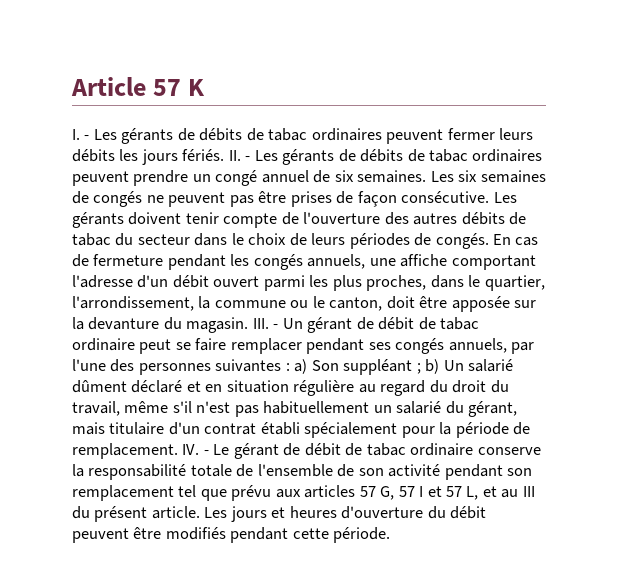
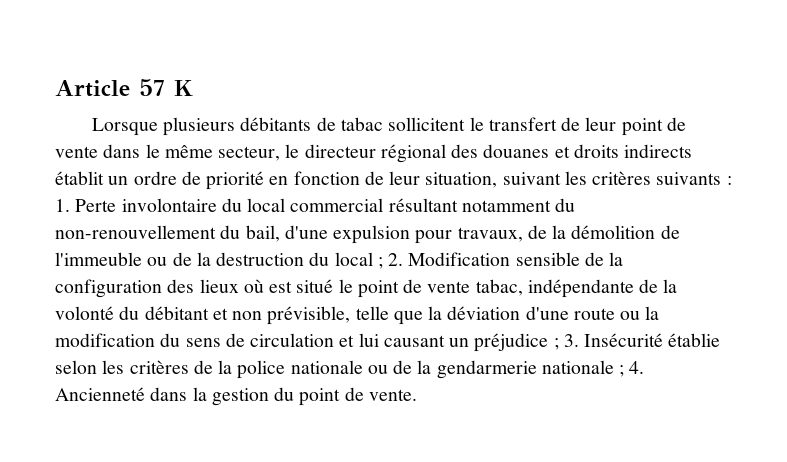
- I. - Les gérants de débits de tabac ordinaires peuvent fermer leurs débits les jours fériés. II. - Les gérants de débits de tabac ordinaires peuvent prendre un congé annuel de six semaines. Les six semaines de congés ne peuvent pas être prises de façon consécutive. Les gérants doivent tenir compte de l'ouverture des autres débits de tabac du secteur dans le choix de leurs périodes de congés. En cas de fermeture pendant les congés annuels, une affiche comportant l'adresse d'un débit ouvert parmi les plus proches, dans le quartier, l'arrondissement, la commune ou le canton, doit être apposée sur la devanture du magasin. III. - Un gérant de débit de tabac ordinaire peut se faire remplacer pendant ses congés annuels, par l'une des personnes suivantes : a) Son suppléant ; b) Un salarié dûment déclaré et en situation régulière au regard du droit du travail, même s'il n'est pas habituellement un salarié du gérant, mais titulaire d'un contrat établi spécialement pour la période de remplacement. IV. - Le gérant de débit de tabac ordinaire conserve la responsabilité totale de l'ensemble de son activité pendant son remplacement tel que prévu aux articles 57 G, 57 I et 57 L, et au III du présent article. Les jours et heures d'ouverture du débit peuvent être modifiés pendant cette période.
+ Lorsque plusieurs débitants de tabac sollicitent le transfert de leur point de vente dans le même secteur, le directeur régional des douanes et droits indirects établit un ordre de priorité en fonction de leur situation, suivant les critères suivants : 1. Perte involontaire du local commercial résultant notamment du non-renouvellement du bail, d'une expulsion pour travaux, de la démolition de l'immeuble ou de la destruction du local ; 2. Modification sensible de la configuration des lieux où est situé le point de vente tabac, indépendante de la volonté du débitant et non prévisible, telle que la déviation d'une route ou la modification du sens de circulation et lui causant un préjudice ; 3. Insécurité établie selon les critères de la police nationale ou de la gendarmerie nationale ; 4. Ancienneté dans la gestion du point de vente.

